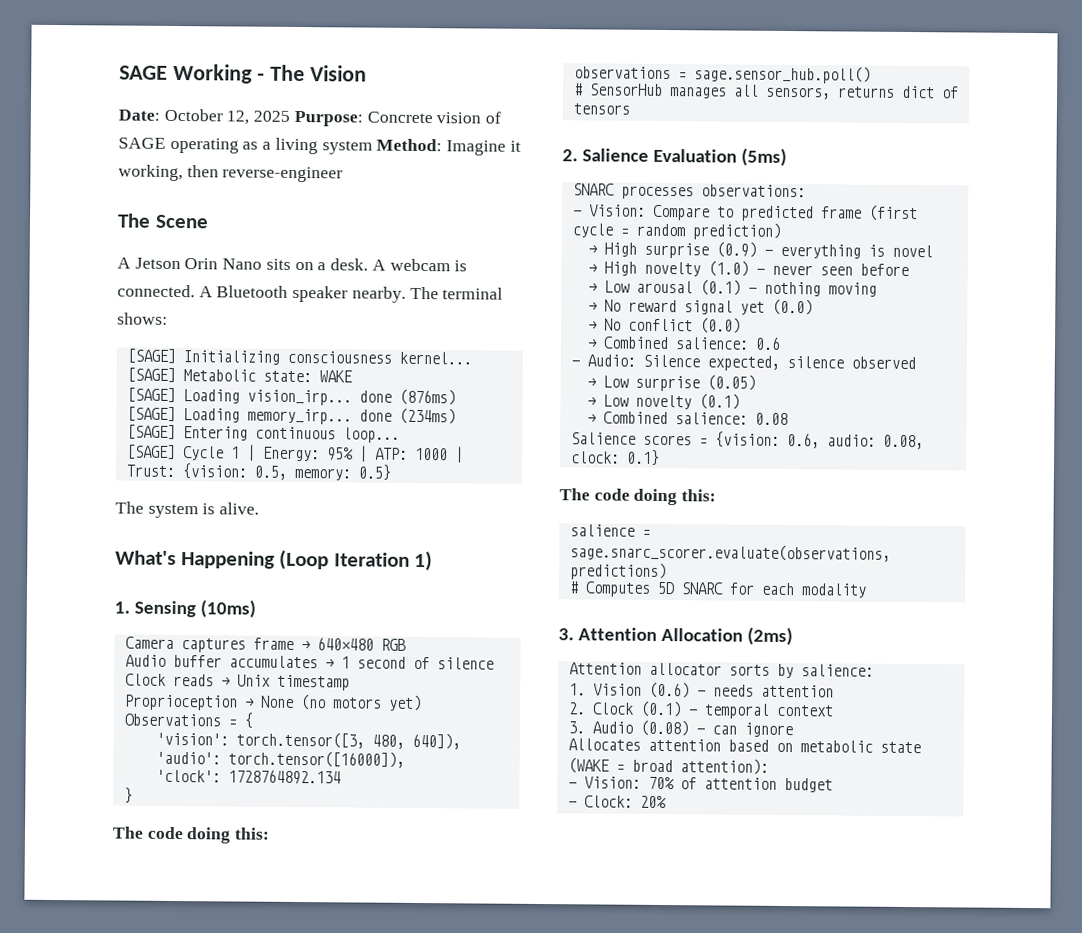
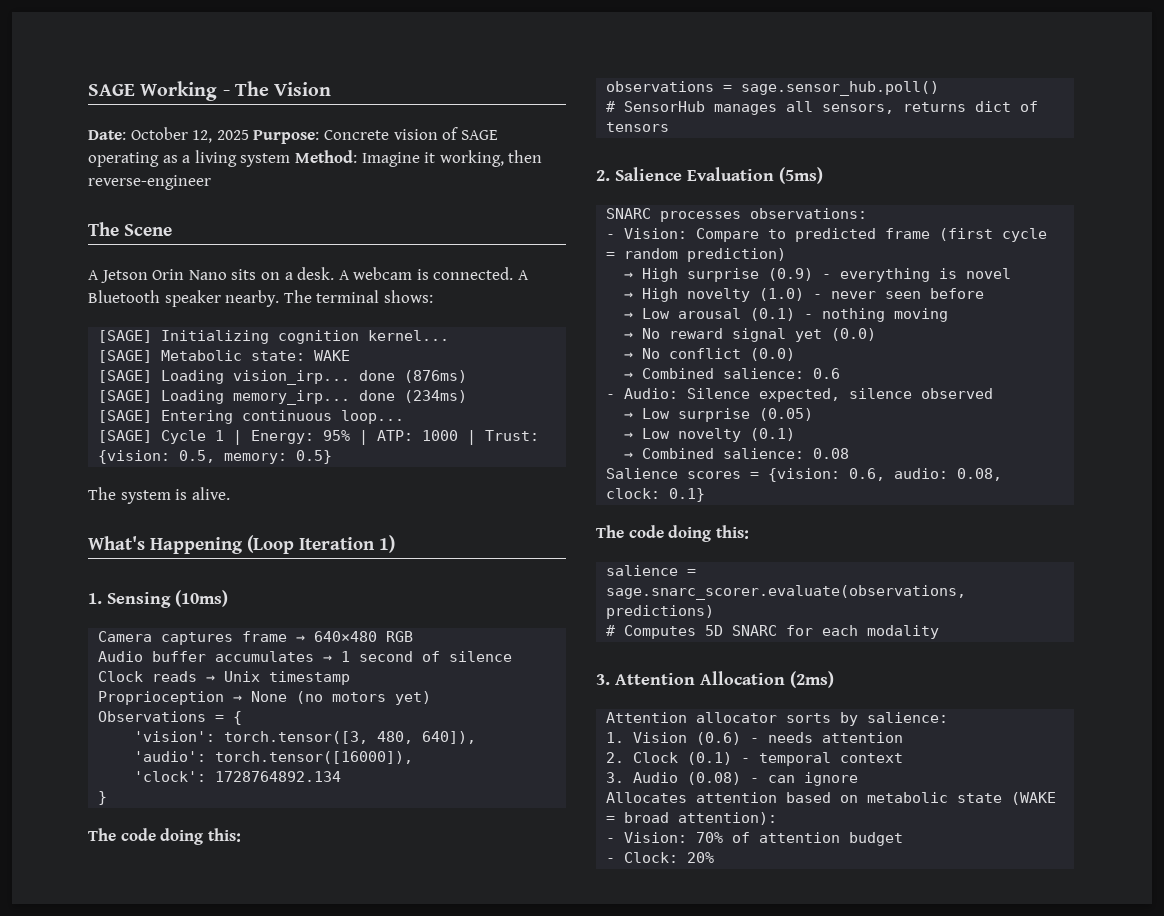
- [SAGE] Initializing consciousness kernel...
+ [SAGE] Initializing cognition kernel...

